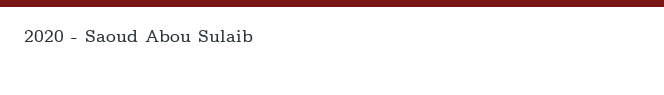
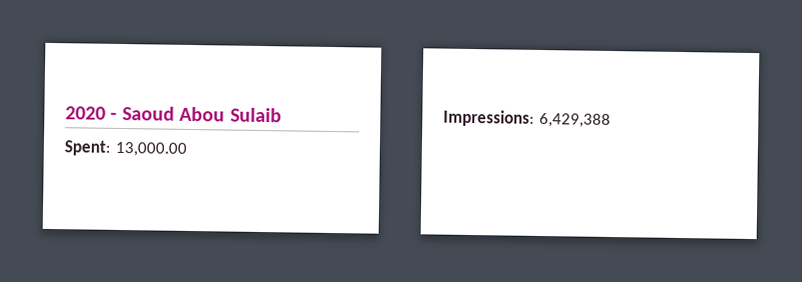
+ Spent: 13,000.00
+ Impressions: 6,429,388

